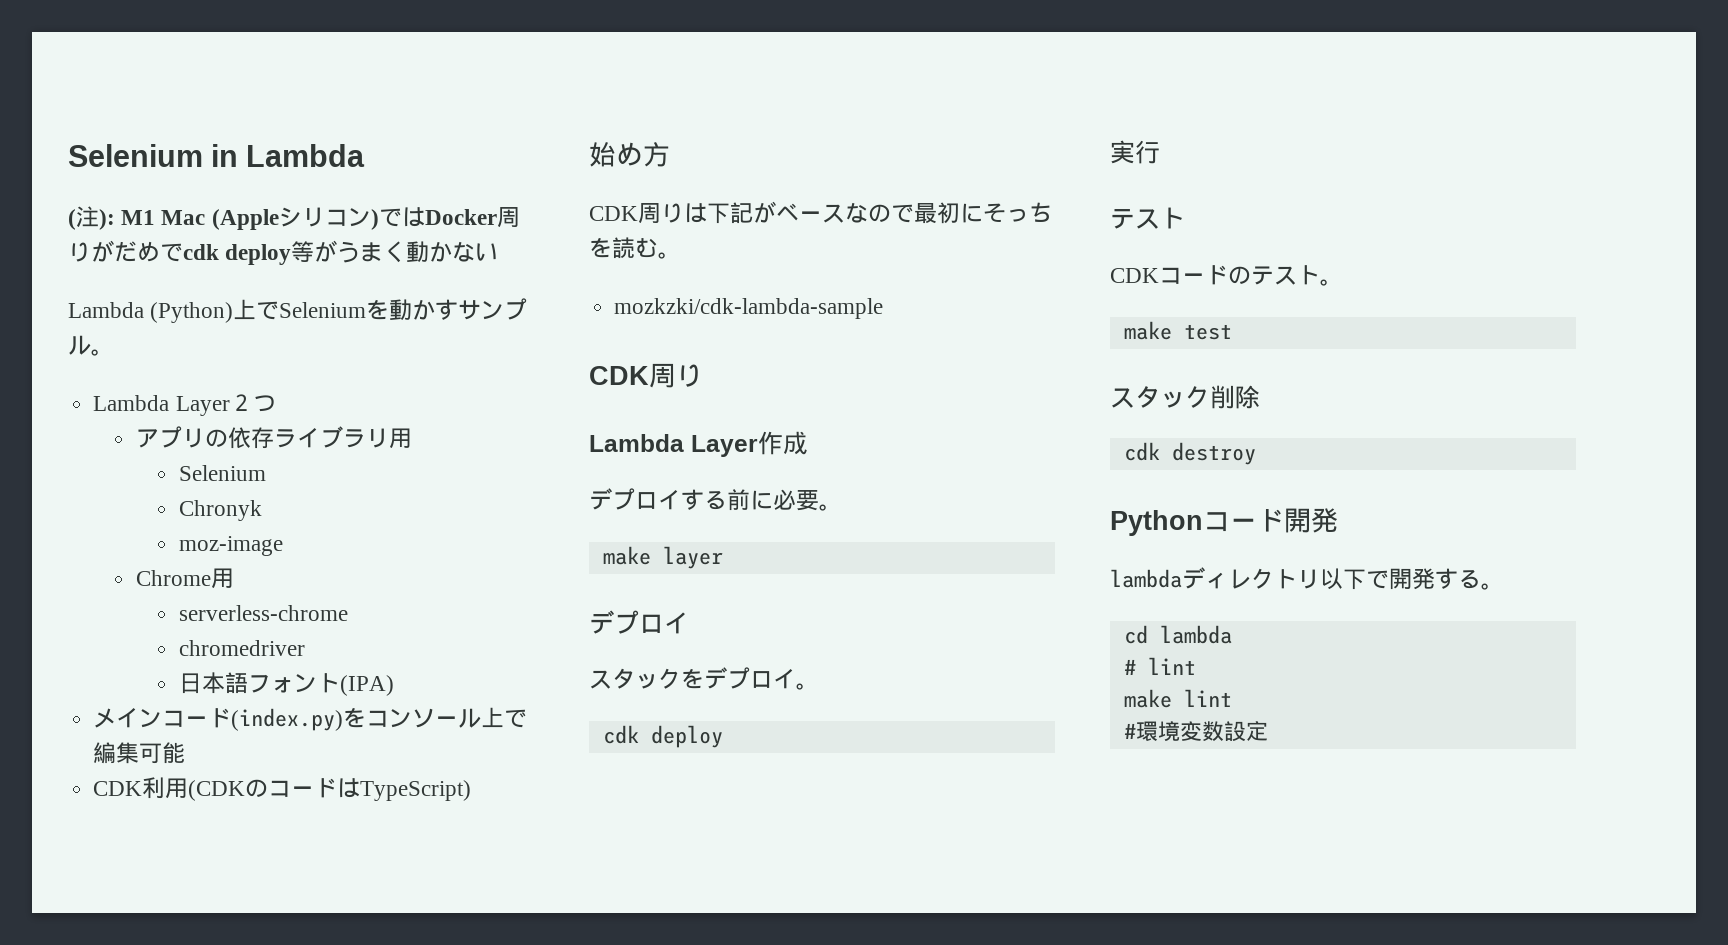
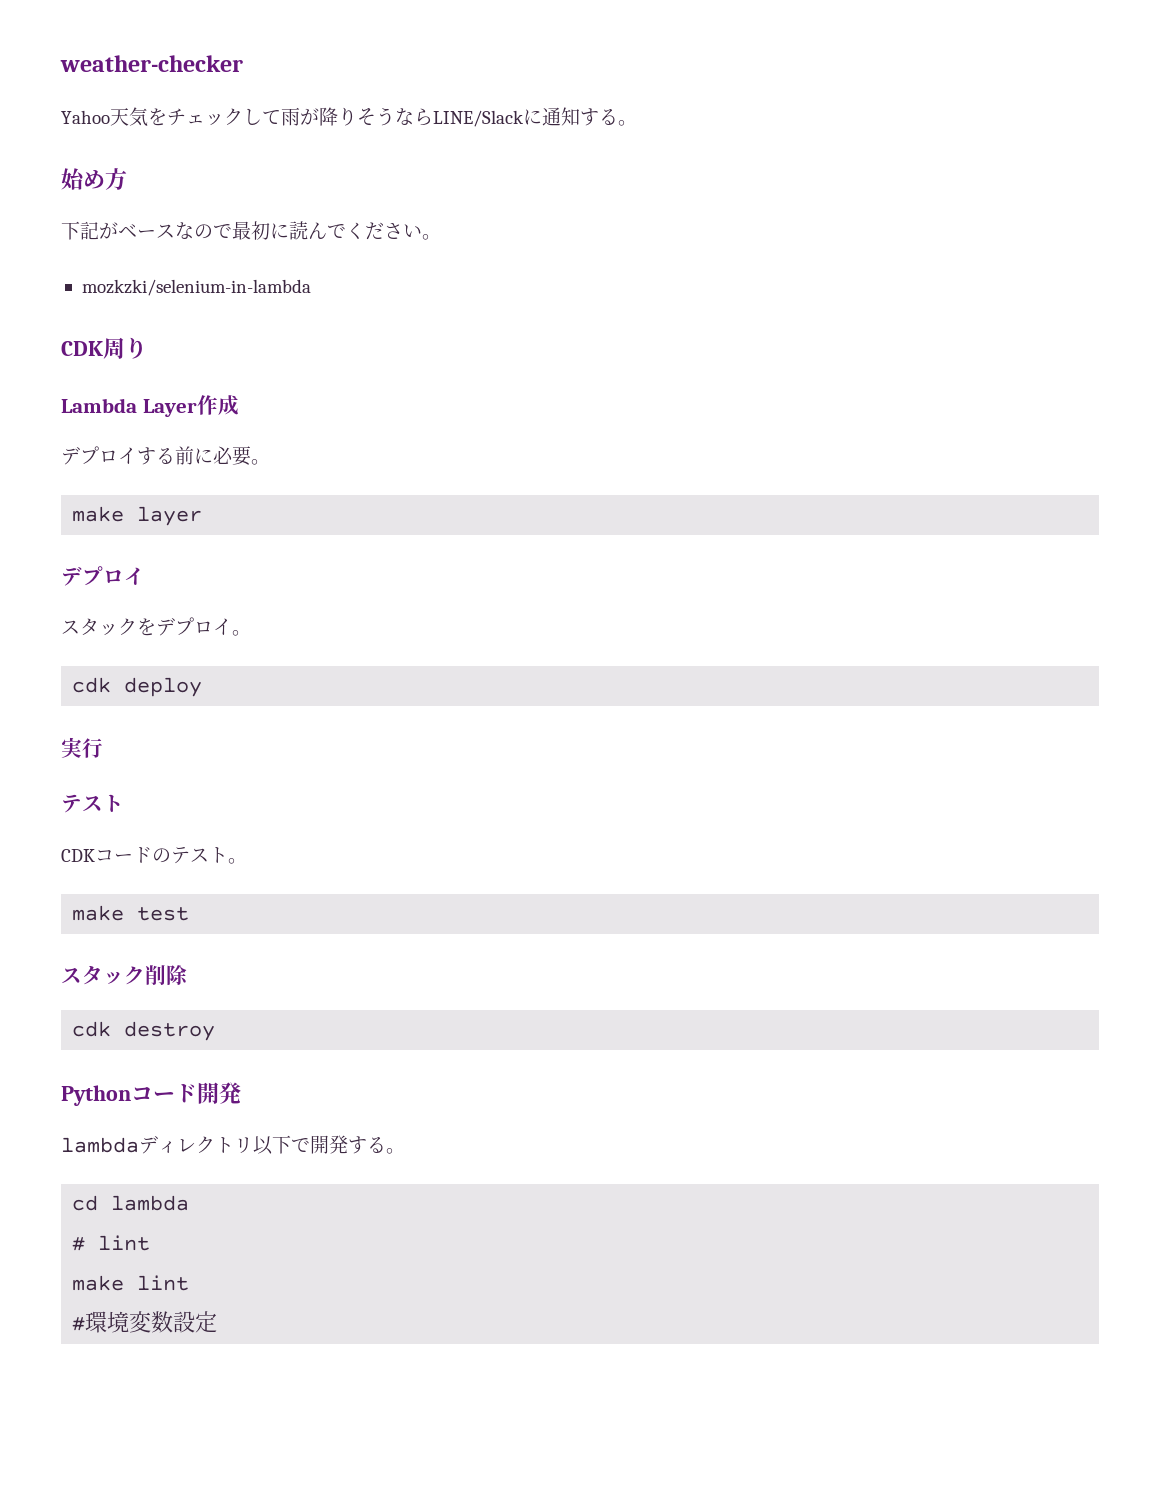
- Selenium in Lambda
- (注): M1 Mac (Appleシリコン)ではDocker周りがだめでcdk deploy等がうまく動かない
- Lambda (Python)上でSeleniumを動かすサンプル。
- Lambda Layer２つ
- アプリの依存ライブラリ用
- Selenium
- Chronyk
- moz-image
- Chrome用
- serverless-chrome
- chromedriver
- 日本語フォント(IPA)
- メインコード(index.py)をコンソール上で編集可能
- CDK利用(CDKのコードはTypeScript)
+ weather-checker
+ Yahoo天気をチェックして雨が降りそうならLINE/Slackに通知する。
- CDK周りは下記がベースなので最初にそっちを読む。
- mozkzki/cdk-lambda-sample
+ 下記がベースなので最初に読んでください。
+ mozkzki/selenium-in-lambda

